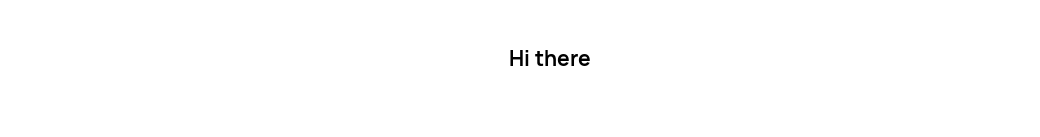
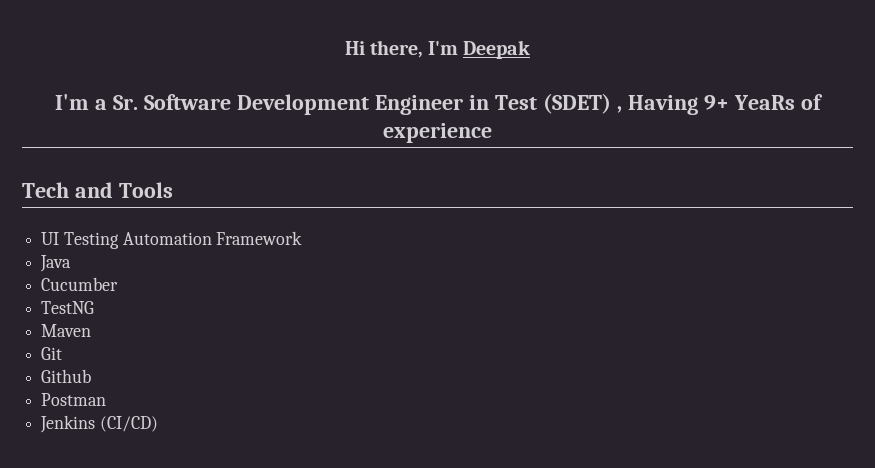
- Hi there
+ Hi there, I'm Deepak
+ I'm a Sr. Software Development Engineer in Test (SDET) , Having 9+ YeaRs of experience
+ Tech and Tools
+ UI Testing Automation Framework
+ Java
+ Cucumber
+ TestNG
+ Maven
+ Git
+ Github
+ Postman
+ Jenkins (CI/CD)

